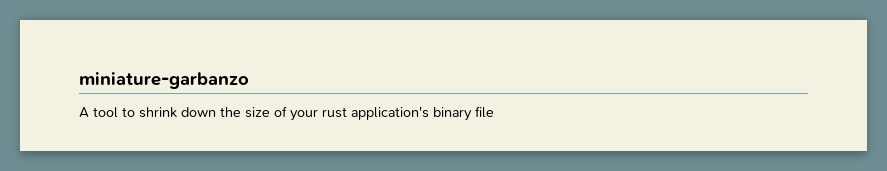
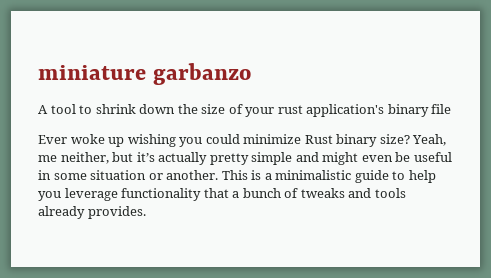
- miniature-garbanzo
+ miniature garbanzo
+ Ever woke up wishing you could minimize Rust binary size? Yeah, me neither, but it’s actually pretty simple and might even be useful in some situation or another. This is a minimalistic guide to help you leverage functionality that a bunch of tweaks and tools already provides.

